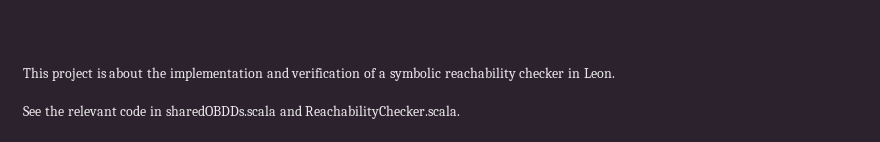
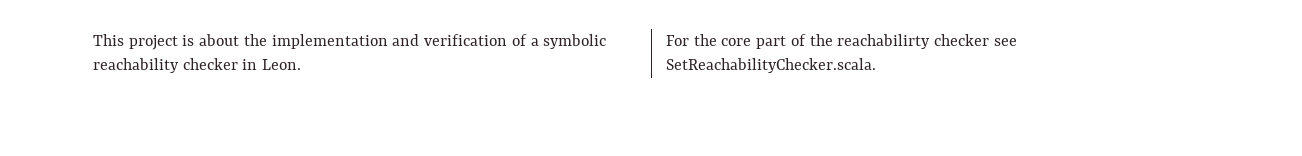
- See the relevant code in sharedOBDDs.scala and ReachabilityChecker.scala.
+ For the core part of the reachabilirty checker see SetReachabilityChecker.scala.

